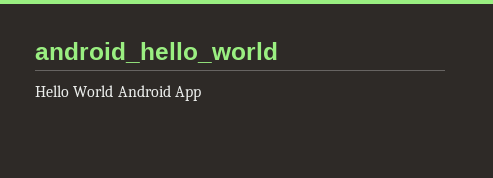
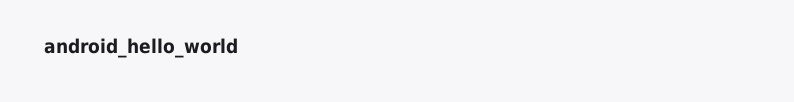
- Hello World Android App

